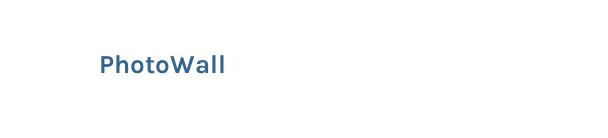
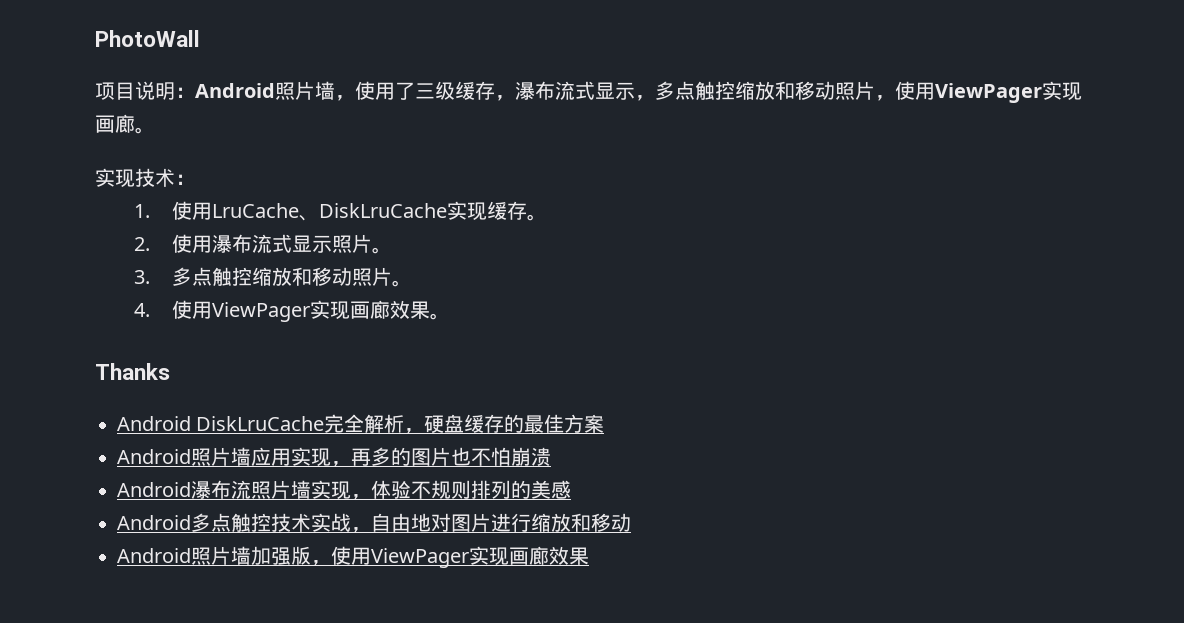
+ 项目说明：Android照片墙，使用了三级缓存，瀑布流式显示，多点触控缩放和移动照片，使用ViewPager实现画廊。
+ 实现技术：
+ 1.使用LruCache、DiskLruCache实现缓存。
+ 2.使用瀑布流式显示照片。
+ 3.多点触控缩放和移动照片。
+ 4.使用ViewPager实现画廊效果。
+ Thanks
+ Android DiskLruCache完全解析，硬盘缓存的最佳方案
+ Android照片墙应用实现，再多的图片也不怕崩溃
+ Android瀑布流照片墙实现，体验不规则排列的美感
+ Android多点触控技术实战，自由地对图片进行缩放和移动
+ Android照片墙加强版，使用ViewPager实现画廊效果

